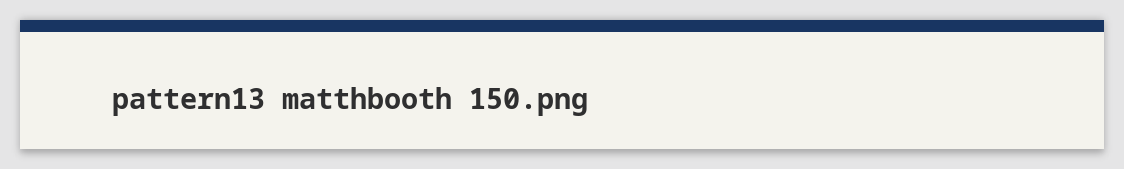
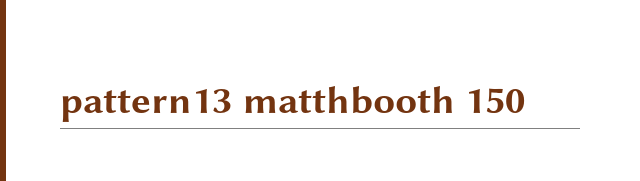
- pattern13 matthbooth 150.png
+ pattern13 matthbooth 150

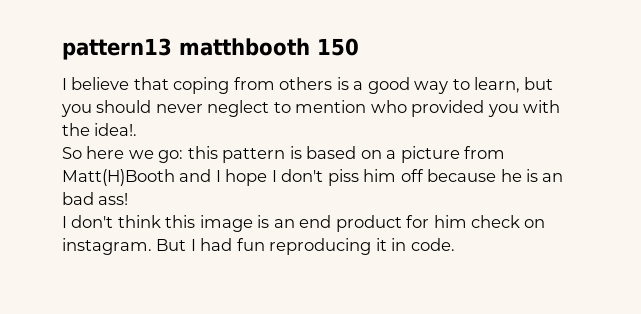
+ I believe that coping from others is a good way to learn, but you should never neglect to mention who provided you with the idea!.
+ So here we go: this pattern is based on a picture from Matt(H)Booth and I hope I don't piss him off because he is an bad ass!
+ I don't think this image is an end product for him check on instagram. But I had fun reproducing it in code.

